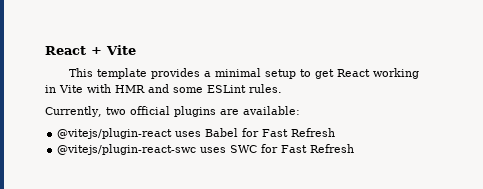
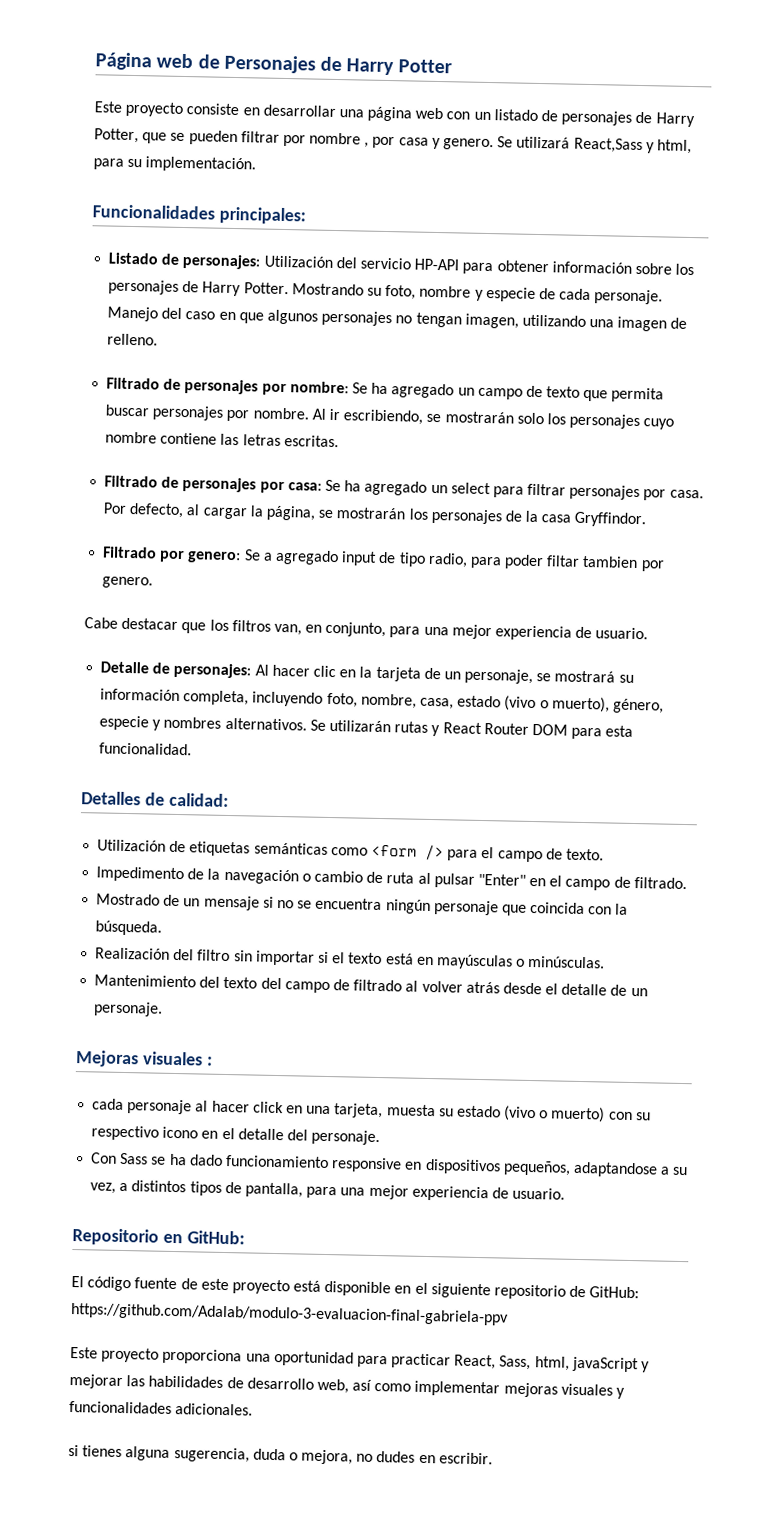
- React + Vite
- This template provides a minimal setup to get React working in Vite with HMR and some ESLint rules.
- Currently, two official plugins are available:
- @vitejs/plugin-react uses Babel for Fast Refresh
- @vitejs/plugin-react-swc uses SWC for Fast Refresh
+ Página web de Personajes de Harry Potter
+ Este proyecto consiste en desarrollar una página web con un listado de personajes de Harry Potter, que se pueden filtrar por nombre , por casa y genero. Se utilizará React,Sass y html, para su implementación.
+ Funcionalidades principales:
+ Listado de personajes: Utilización del servicio HP-API para obtener información sobre los personajes de Harry Potter. Mostrando su foto, nombre y especie de cada personaje. Manejo del caso en que algunos personajes no tengan imagen, utilizando una imagen de relleno.
+ Filtrado de personajes por nombre: Se ha agregado un campo de texto que permita buscar personajes por nombre. Al ir escribiendo, se mostrarán solo los personajes cuyo nombre contiene las letras escritas.
+ Filtrado de personajes por casa: Se ha agregado un select para filtrar personajes por casa. Por defecto, al cargar la página, se mostrarán los personajes de la casa Gryffindor.
+ Filtrado por genero: Se a agregado input de tipo radio, para poder filtar tambien por genero.
+ Cabe destacar que los filtros van, en conjunto, para una mejor experiencia de usuario.
+ Detalle de personajes: Al hacer clic en la tarjeta de un personaje, se mostrará su información completa, incluyendo foto, nombre, casa, estado (vivo o muerto), género, especie y nombres alternativos. Se utilizarán rutas y React Router DOM para esta funcionalidad.
+ Detalles de calidad:
+ Utilización de etiquetas semánticas como <form /> para el campo de texto.
+ Impedimento de la navegación o cambio de ruta al pulsar "Enter" en el campo de filtrado.
+ Mostrado de un mensaje si no se encuentra ningún personaje que coincida con la búsqueda.
+ Realización del filtro sin importar si el texto está en mayúsculas o minúsculas.
+ Mantenimiento del texto del campo de filtrado al volver atrás desde el detalle de un personaje.
+ Mejoras visuales :
+ cada personaje al hacer click en una tarjeta, muesta su estado (vivo o muerto) con su respectivo icono en el detalle del personaje.
+ Con Sass se ha dado funcionamiento responsive en dispositivos pequeños, adaptandose a su vez, a distintos tipos de pantalla, para una mejor experiencia de usuario.
+ Repositorio en GitHub:
+ El código fuente de este proyecto está disponible en el siguiente repositorio de GitHub: https://github.com/Adalab/modulo-3-evaluacion-final-gabriela-ppv
+ Este proyecto proporciona una oportunidad para practicar React, Sass, html, javaScript y mejorar las habilidades de desarrollo web, así como implementar mejoras visuales y funcionalidades adicionales.
+ si tienes alguna sugerencia, duda o mejora, no dudes en escribir.

